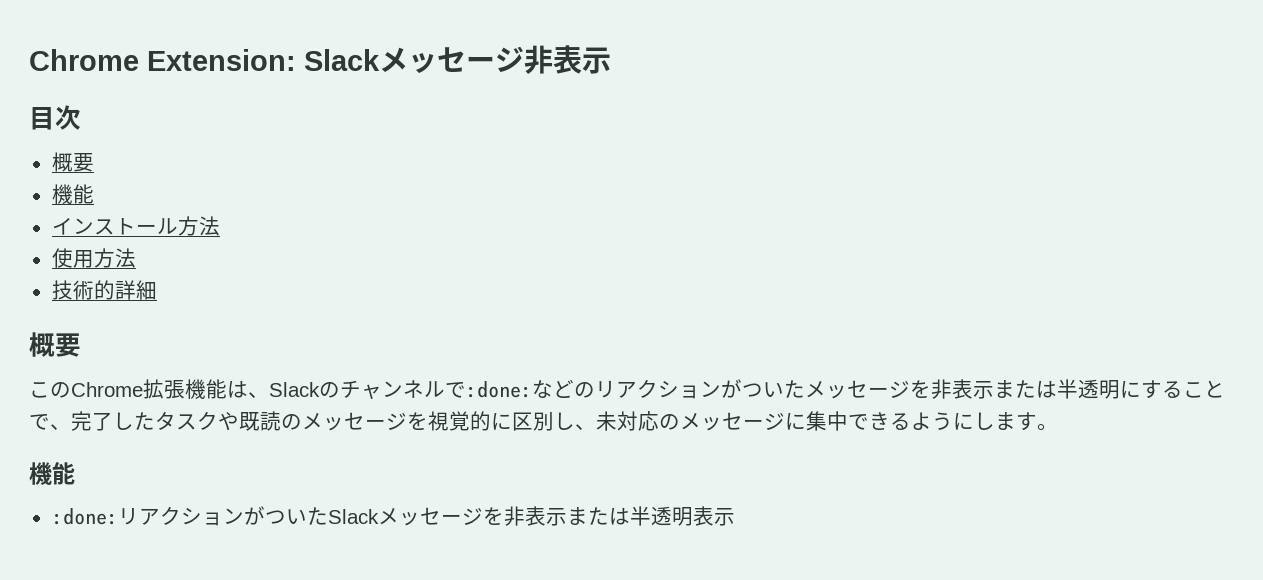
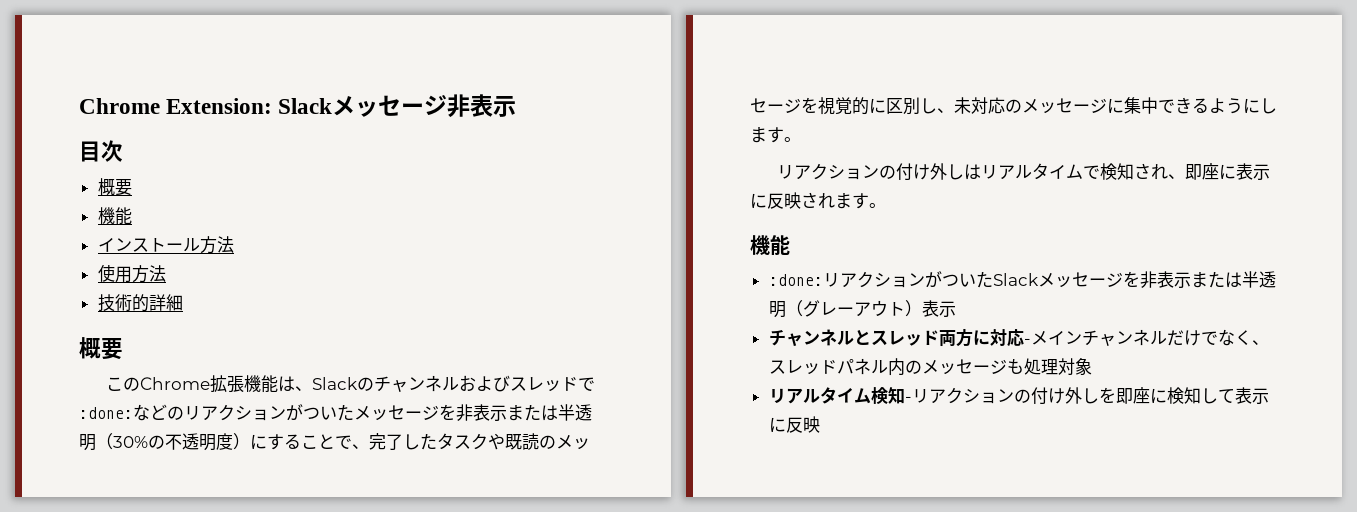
- このChrome拡張機能は、Slackのチャンネルで:done:などのリアクションがついたメッセージを非表示または半透明にすることで、完了したタスクや既読のメッセージを視覚的に区別し、未対応のメッセージに集中できるようにします。
+ このChrome拡張機能は、Slackのチャンネルおよびスレッドで:done:などのリアクションがついたメッセージを非表示または半透明（30%の不透明度）にすることで、完了したタスクや既読のメッセージを視覚的に区別し、未対応のメッセージに集中できるようにします。
+ リアクションの付け外しはリアルタイムで検知され、即座に表示に反映されます。
- :done:リアクションがついたSlackメッセージを非表示または半透明表示
+ :done:リアクションがついたSlackメッセージを非表示または半透明（グレーアウト）表示
+ チャンネルとスレッド両方に対応-メインチャンネルだけでなく、スレッドパネル内のメッセージも処理対象
+ リアルタイム検知-リアクションの付け外しを即座に検知して表示に反映

